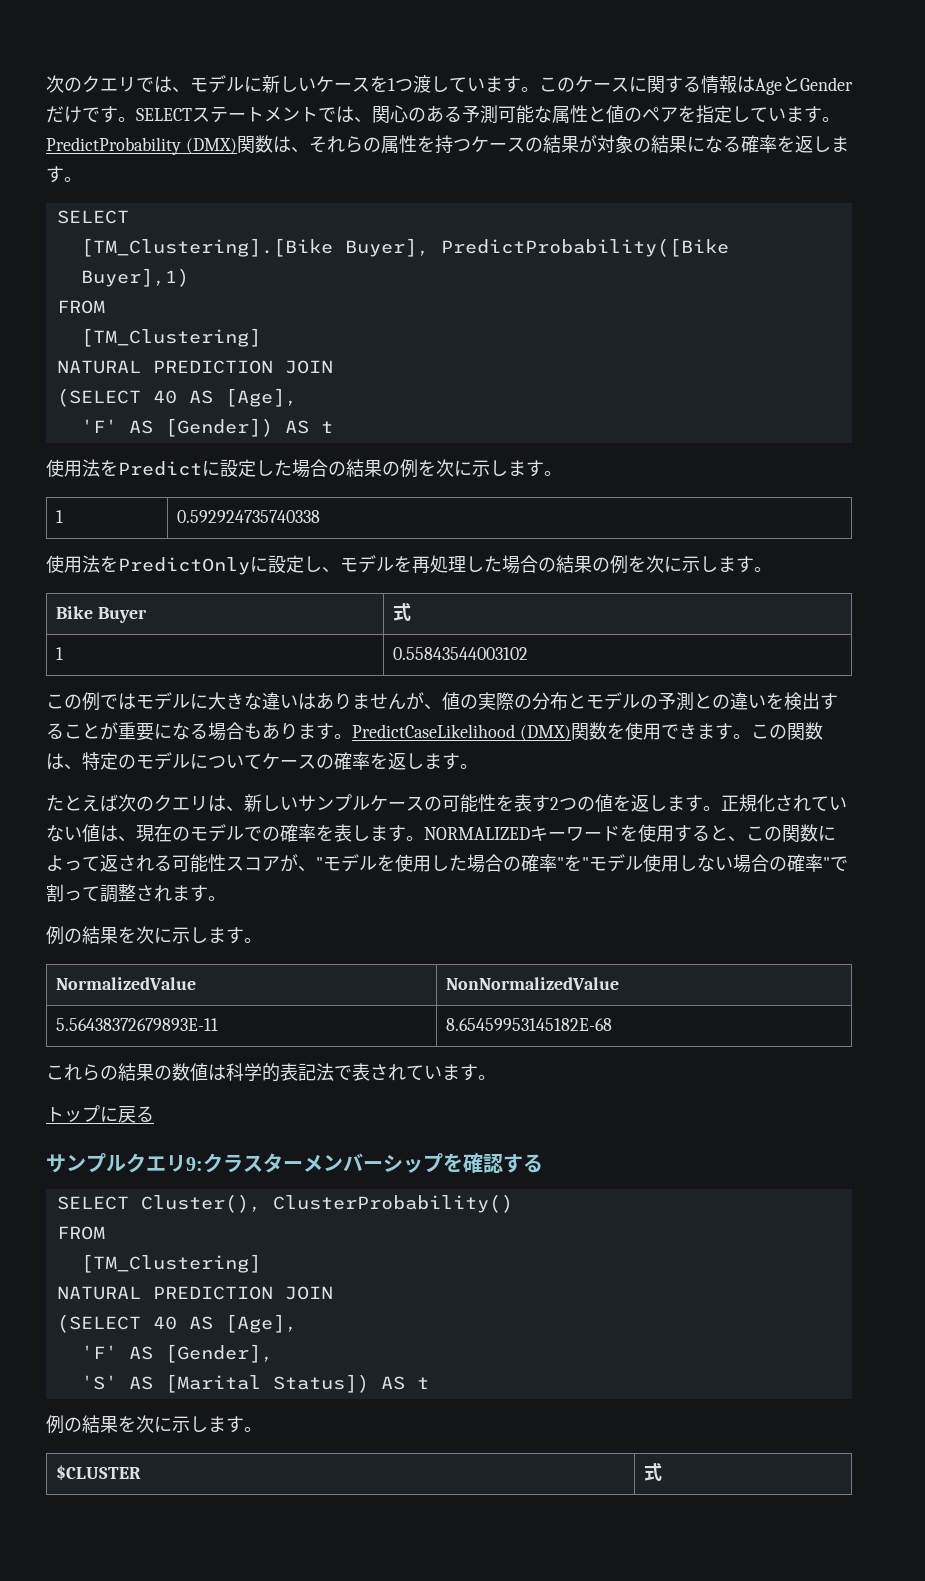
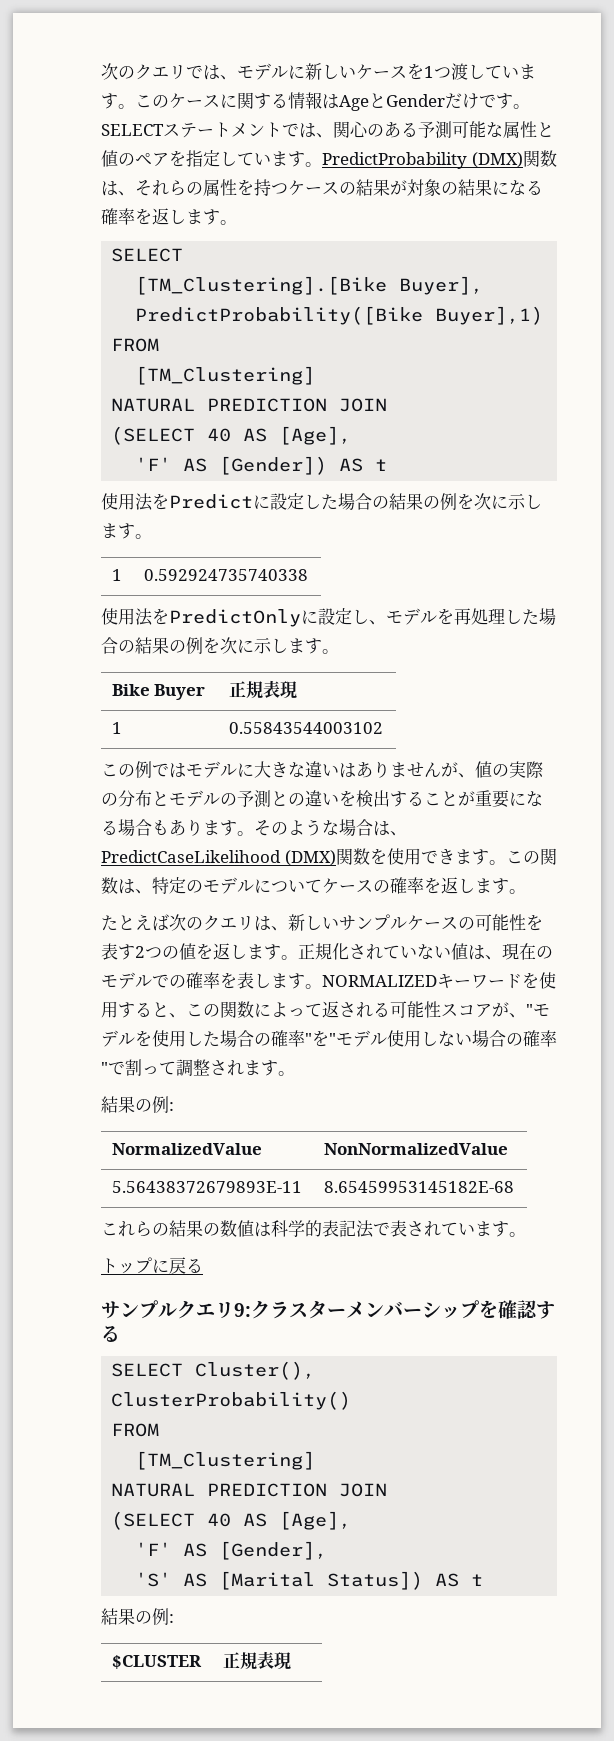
- Bike Buyer | 式
+ Bike Buyer | 正規表現
- PredictCaseLikelihood (DMX)関数を使用できます。
+ そのような場合は、PredictCaseLikelihood (DMX)関数を使用できます。
  NORMALIZEDキーワードを使用すると、この関数によって返される可能性スコアが、"モデルを使用した場合の確率"を"モデル使用しない場合の確率"で割って調整されます。
- 例の結果を次に示します。
+ 結果の例:
  'S' AS [Marital Status]) AS t
- 例の結果を次に示します。
+ 結果の例:
- $CLUSTER | 式
+ $CLUSTER | 正規表現

